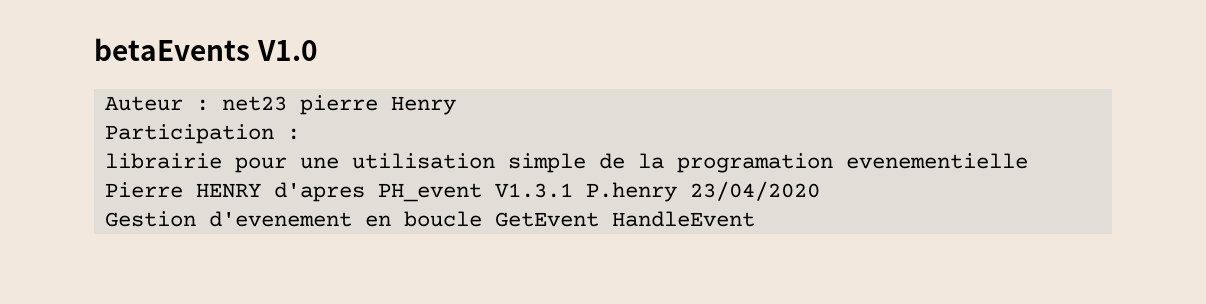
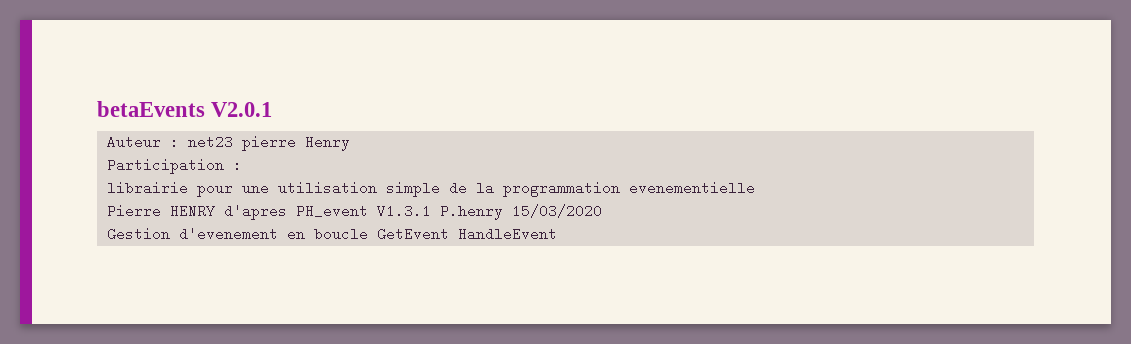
- betaEvents V1.0
+ betaEvents V2.0.1
- librairie pour une utilisation simple de la programation evenementielle
+ librairie pour une utilisation simple de la programmation evenementielle
- Pierre HENRY d'apres PH_event V1.3.1 P.henry 23/04/2020
+ Pierre HENRY d'apres PH_event V1.3.1 P.henry 15/03/2020

